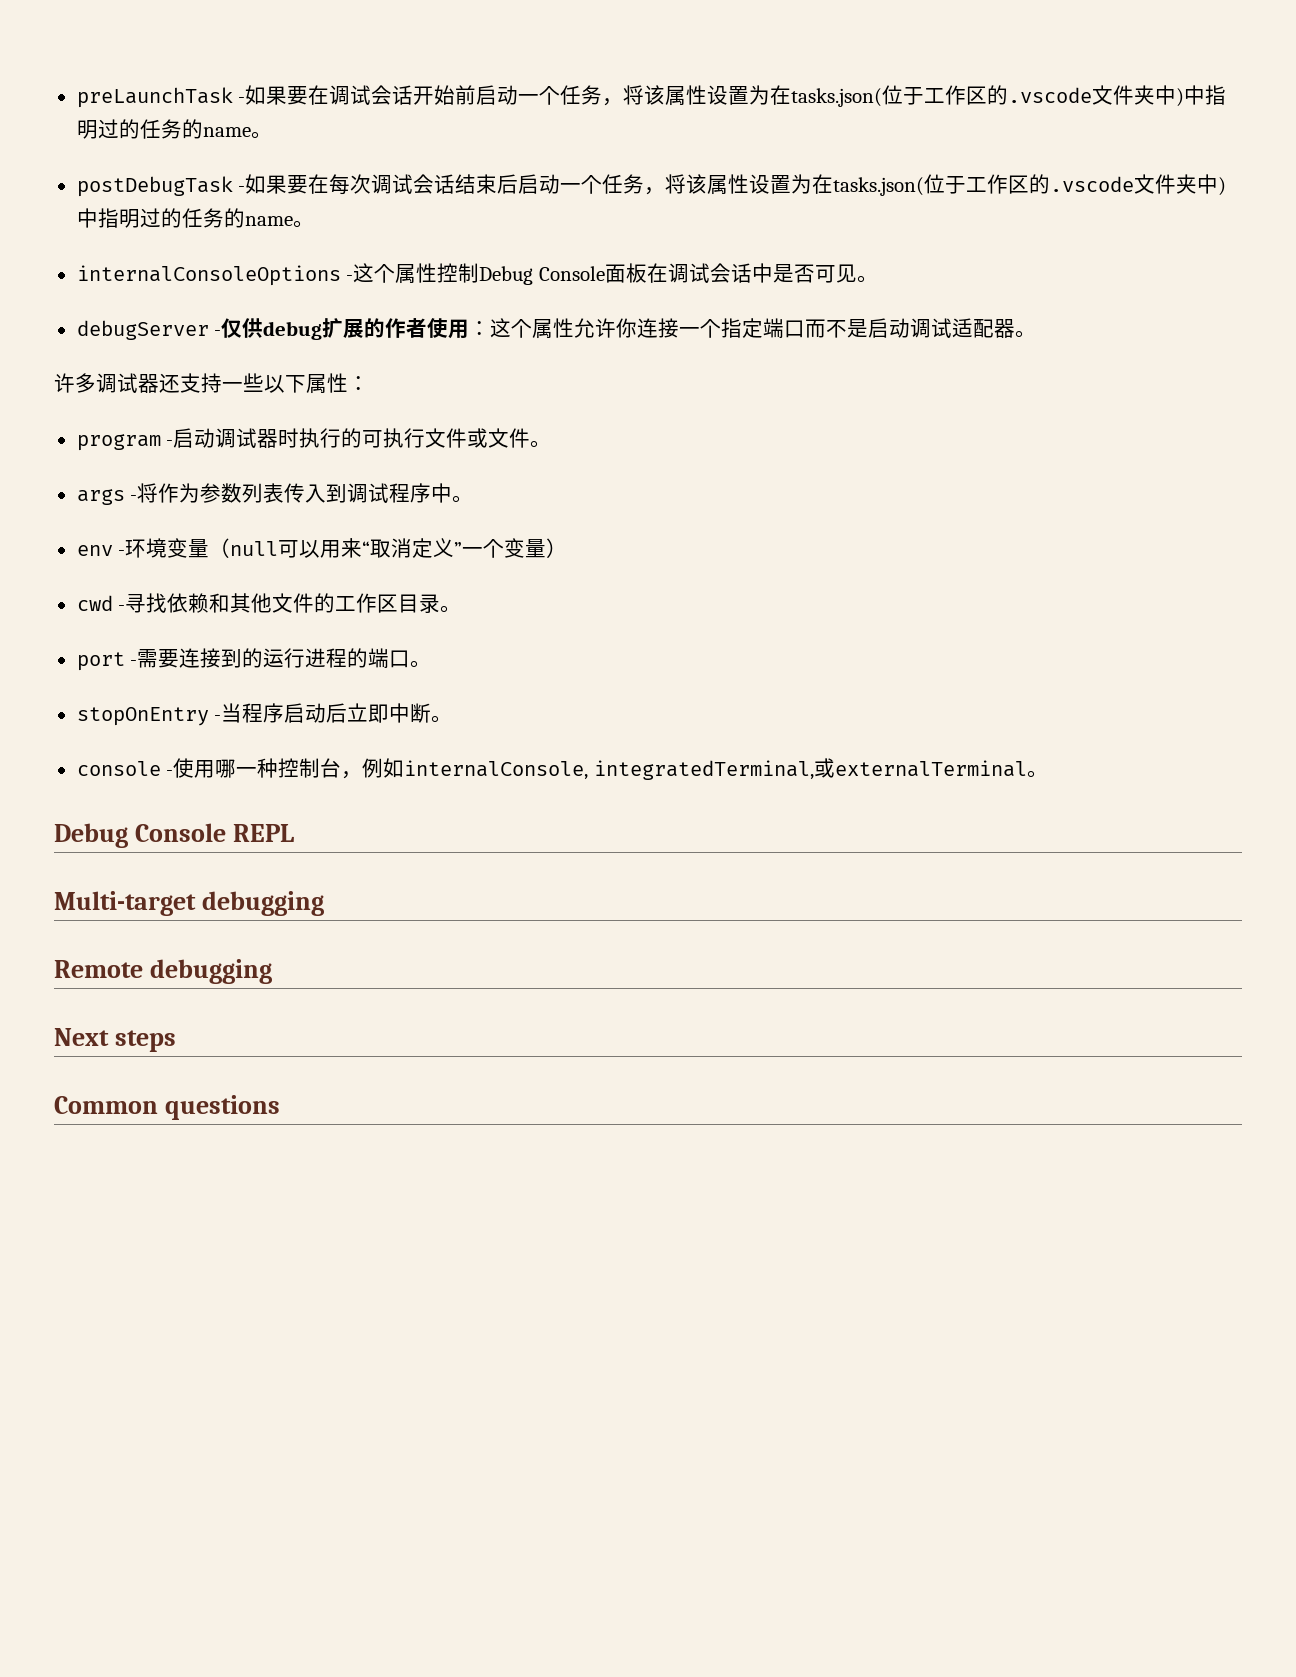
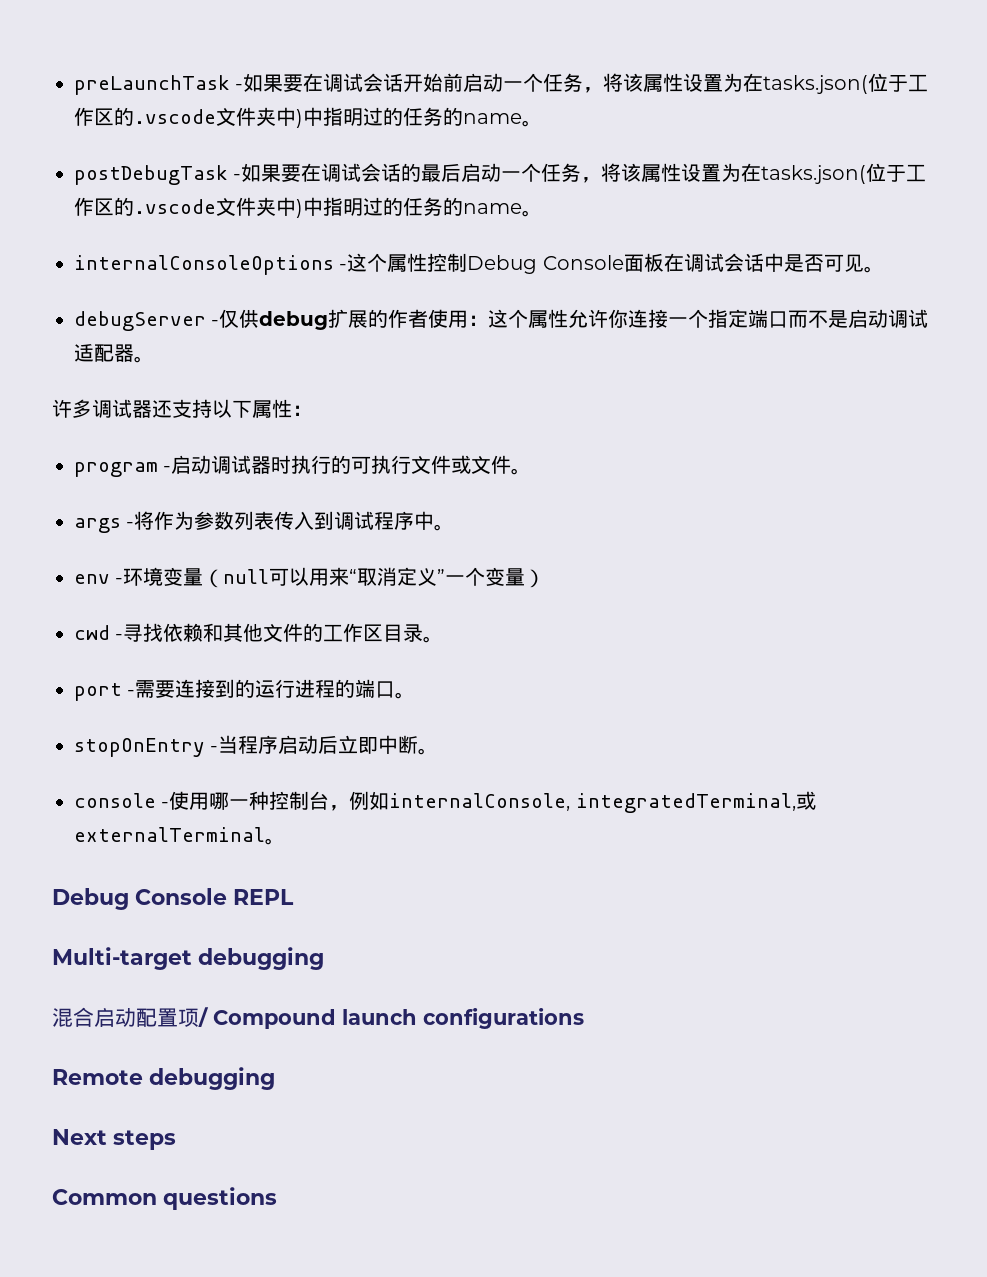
- postDebugTask -如果要在每次调试会话结束后启动一个任务，将该属性设置为在tasks.json(位于工作区的.vscode文件夹中)中指明过的任务的name。
+ postDebugTask -如果要在调试会话的最后启动一个任务，将该属性设置为在tasks.json(位于工作区的.vscode文件夹中)中指明过的任务的name。
- 许多调试器还支持一些以下属性：
+ 许多调试器还支持以下属性：
+ 混合启动配置项/ Compound launch configurations

